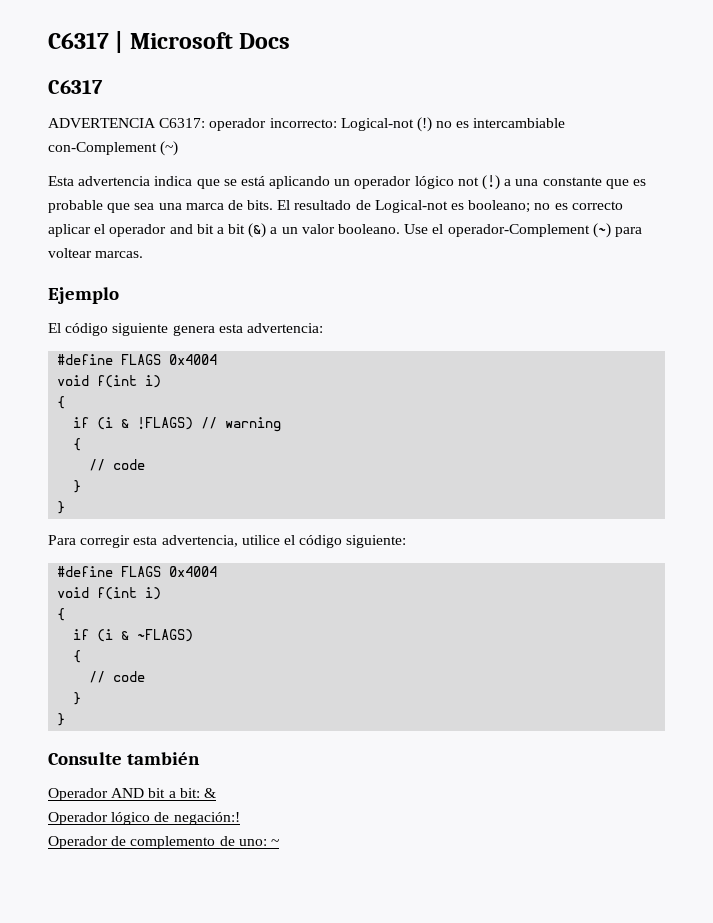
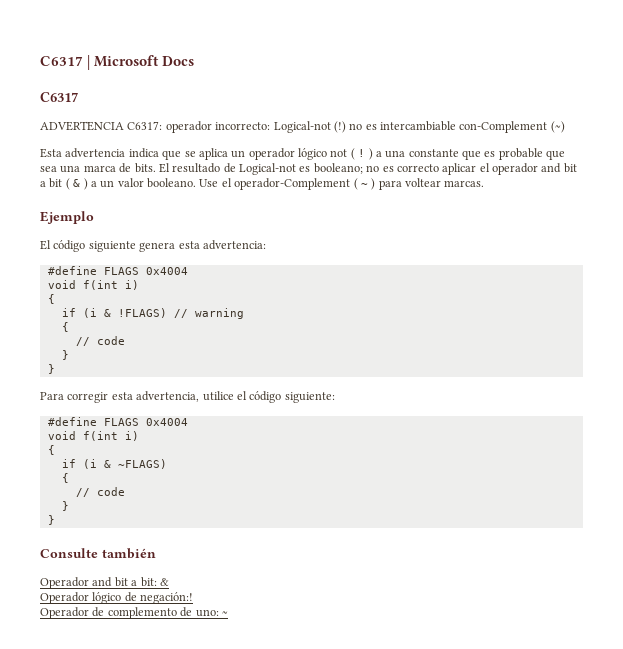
- Esta advertencia indica que se está aplicando un operador lógico not (!) a una constante que es probable que sea una marca de bits.
+ Esta advertencia indica que se aplica un operador lógico not ( ! ) a una constante que es probable que sea una marca de bits.
- El resultado de Logical-not es booleano; no es correcto aplicar el operador and bit a bit (&) a un valor booleano.
+ El resultado de Logical-not es booleano; no es correcto aplicar el operador and bit a bit ( & ) a un valor booleano.
- Use el operador-Complement (~) para voltear marcas.
+ Use el operador-Complement ( ~ ) para voltear marcas.
- Operador AND bit a bit: &
+ Operador and bit a bit: &

